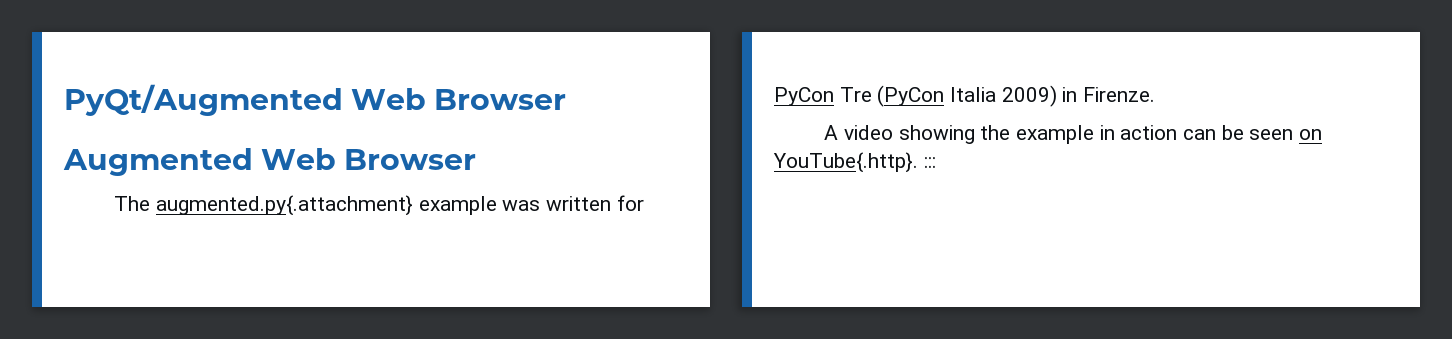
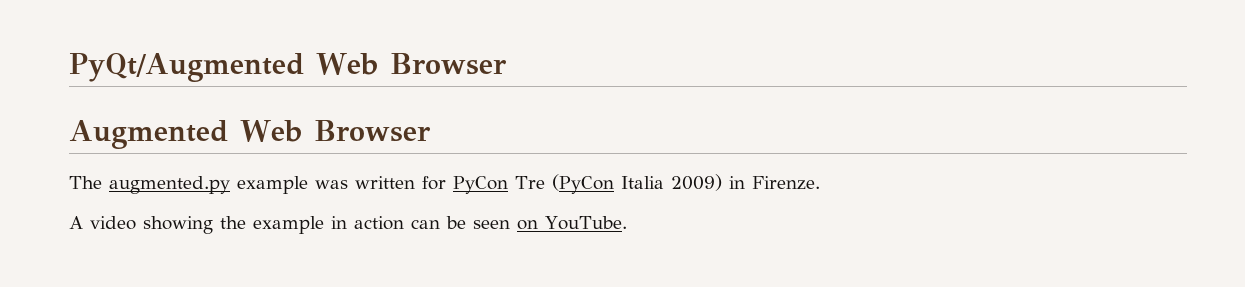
- The augmented.py{.attachment} example was written for PyCon Tre (PyCon Italia 2009) in Firenze.
+ The augmented.py example was written for PyCon Tre (PyCon Italia 2009) in Firenze.
- A video showing the example in action can be seen on YouTube{.http}. :::
+ A video showing the example in action can be seen on YouTube.

